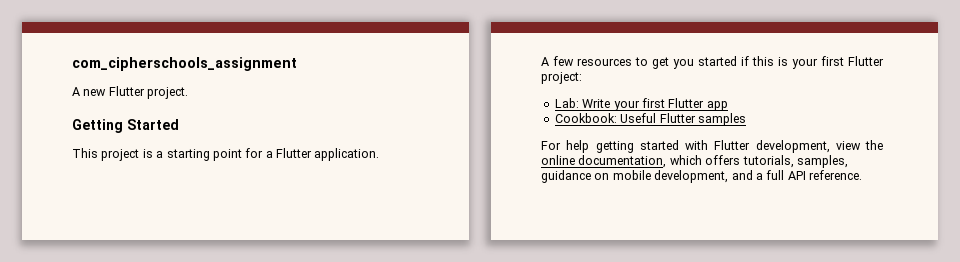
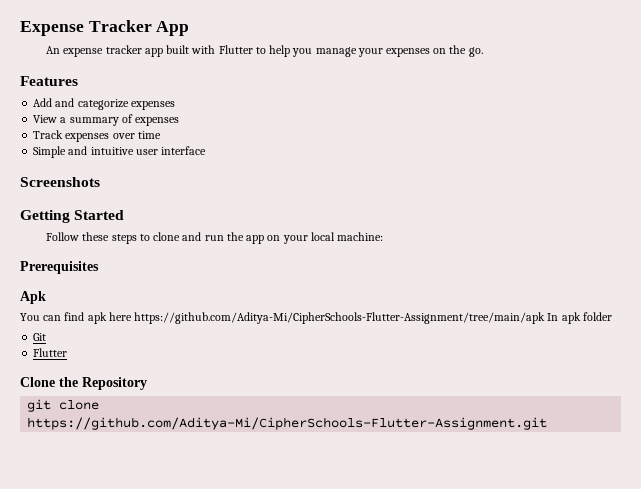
- com_cipherschools_assignment
- A new Flutter project.
+ Expense Tracker App
+ An expense tracker app built with Flutter to help you manage your expenses on the go.
+ Features
+ Add and categorize expenses
+ View a summary of expenses
+ Track expenses over time
+ Simple and intuitive user interface
+ Screenshots
  Getting Started
- This project is a starting point for a Flutter application.
- A few resources to get you started if this is your first Flutter project:
- Lab: Write your first Flutter app
- Cookbook: Useful Flutter samples
- For help getting started with Flutter development, view the online documentation, which offers tutorials, samples, guidance on mobile development, and a full API reference.
+ Follow these steps to clone and run the app on your local machine:
+ Prerequisites
+ Apk
+ You can find apk here https://github.com/Aditya-Mi/CipherSchools-Flutter-Assignment/tree/main/apk In apk folder
+ Git
+ Flutter
+ Clone the Repository
+ git clone https://github.com/Aditya-Mi/CipherSchools-Flutter-Assignment.git

